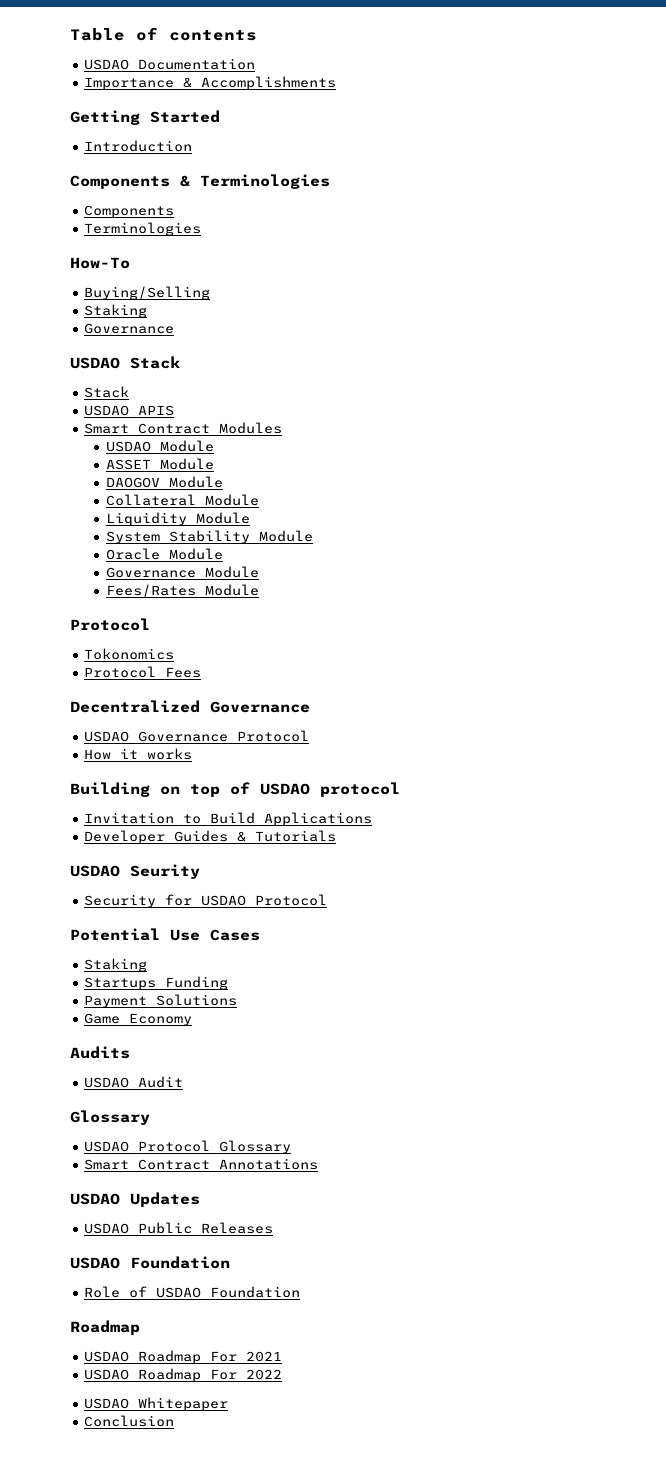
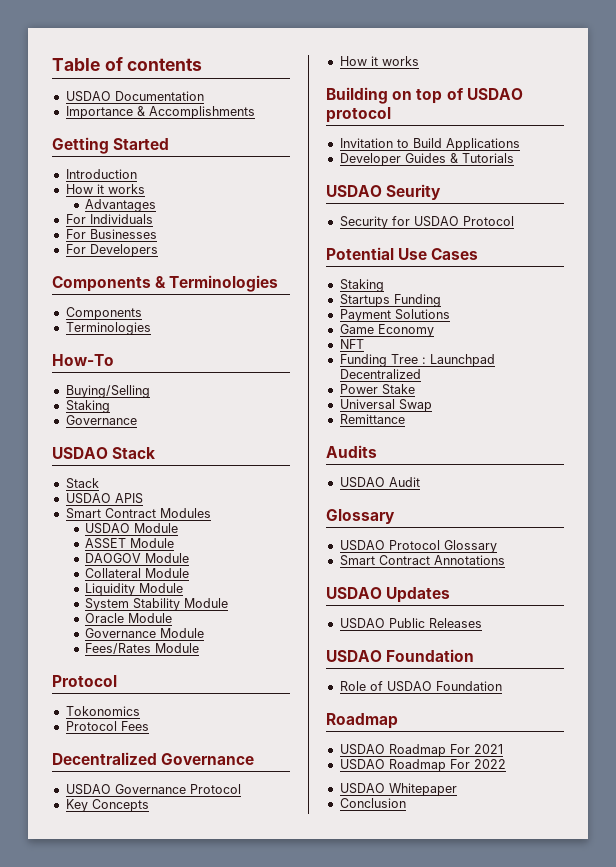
  Introduction
+ How it works
+ Advantages
+ For Individuals
+ For Businesses
+ For Developers
+ Key Concepts
+ NFT
+ Funding Tree : Launchpad Decentralized
+ Power Stake
+ Universal Swap
+ Remittance

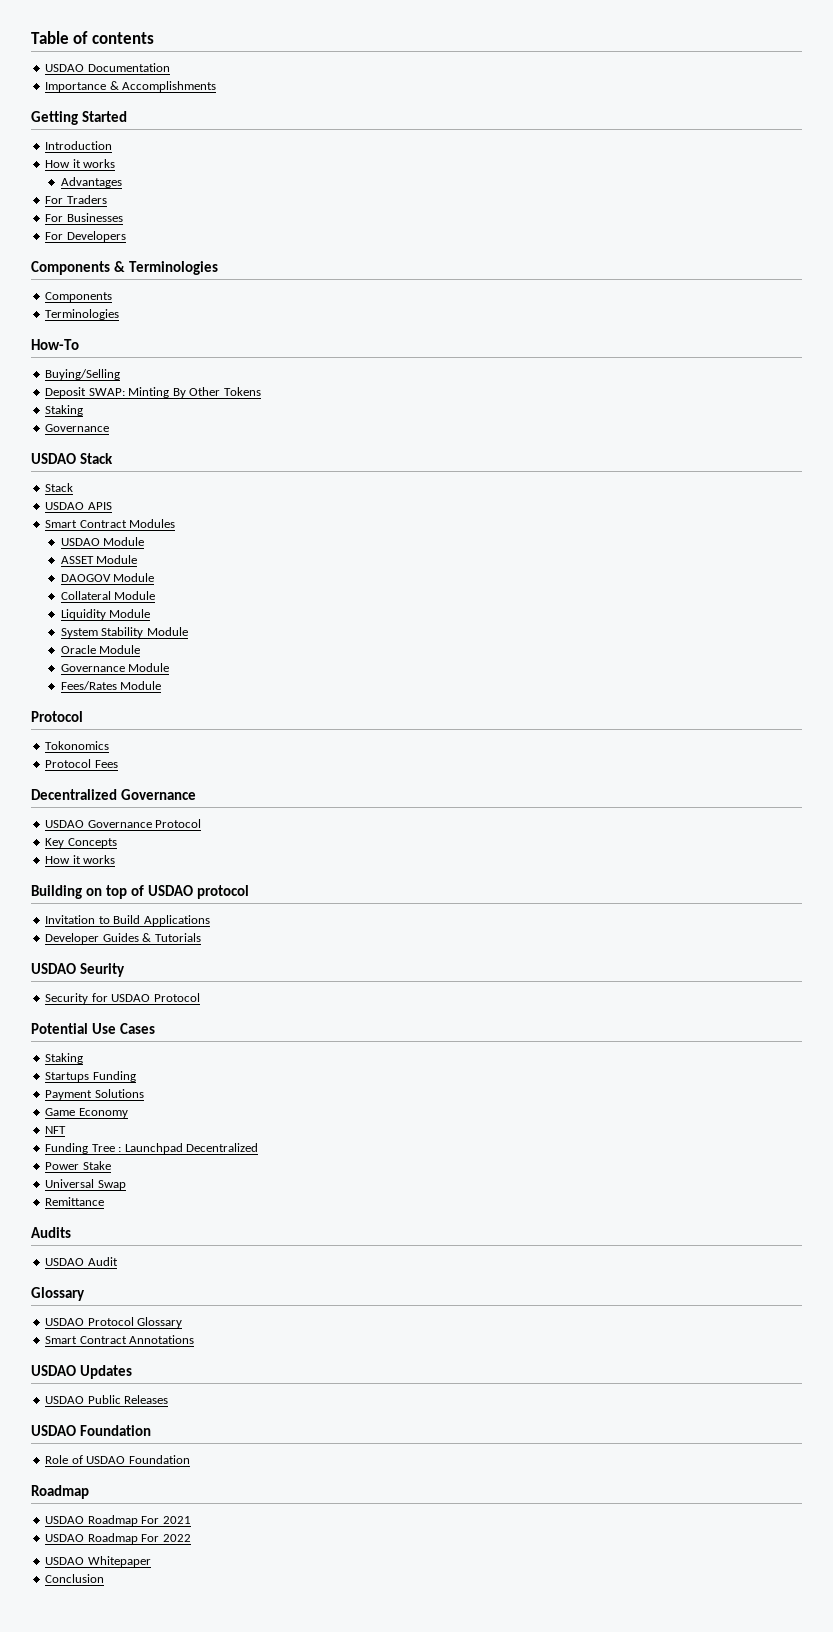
- For Individuals
+ For Traders
+ Deposit SWAP: Minting By Other Tokens

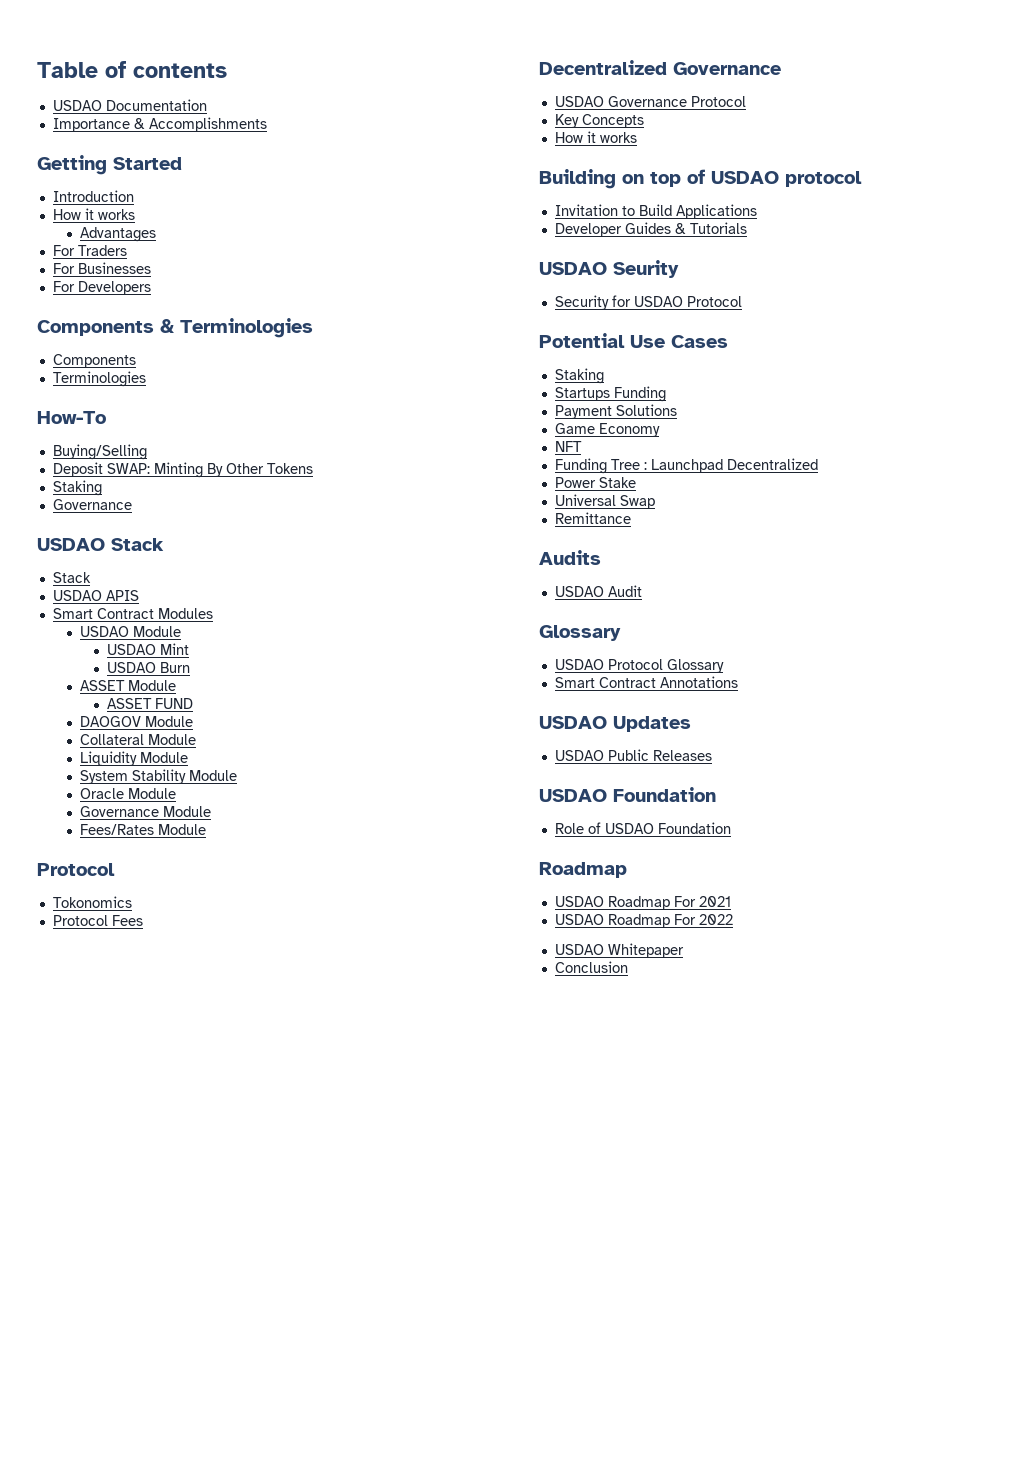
+ USDAO Mint
+ USDAO Burn
+ ASSET FUND

